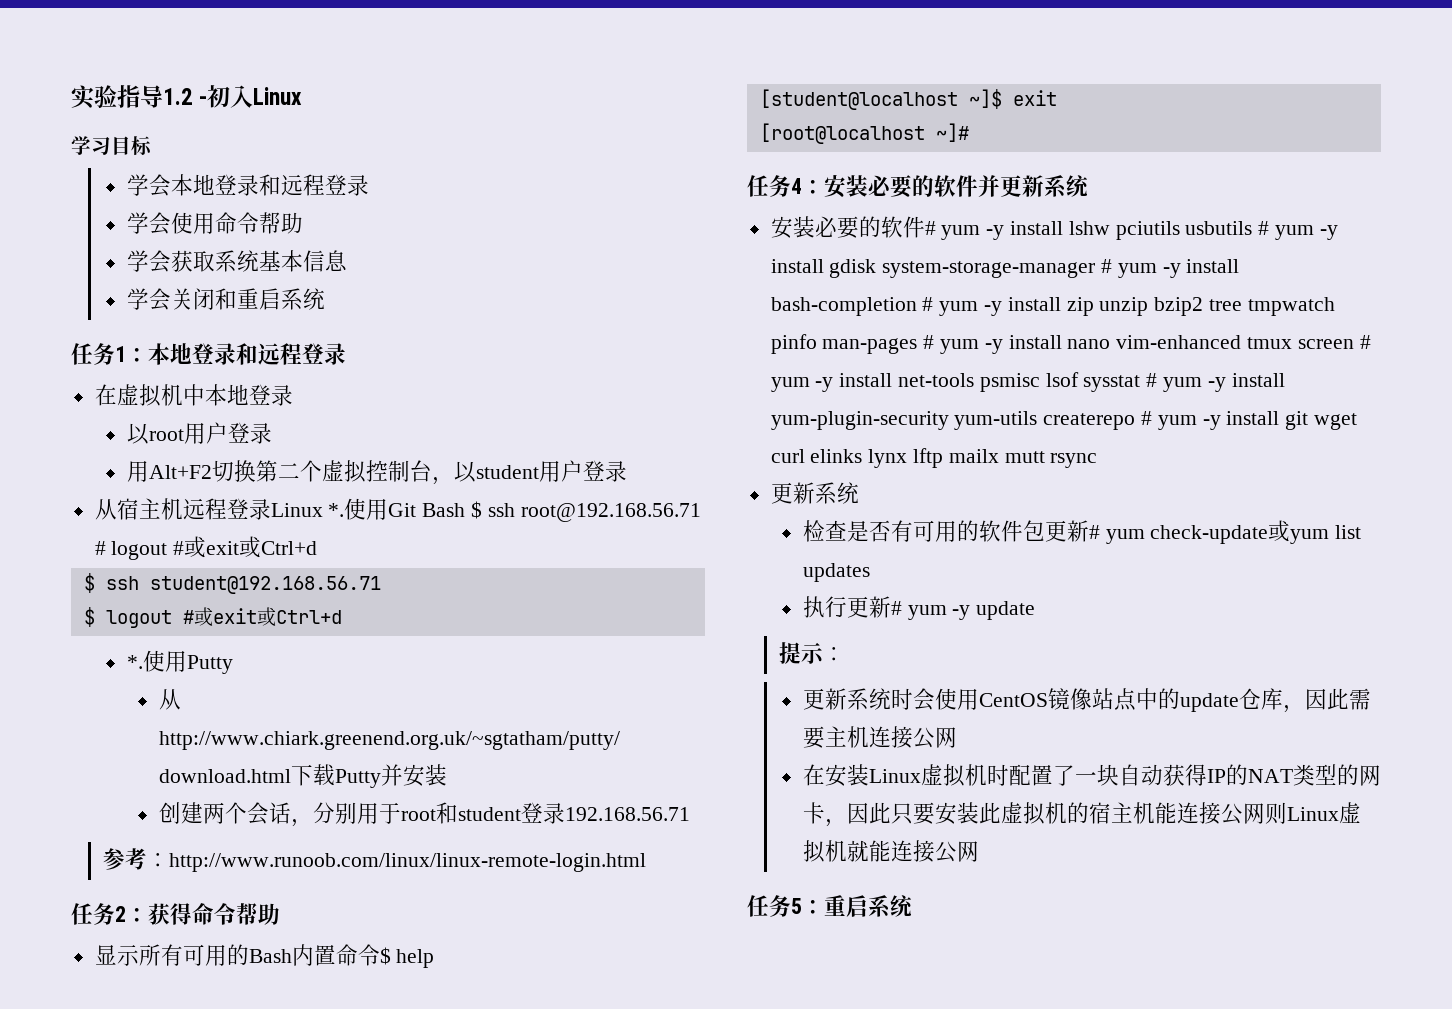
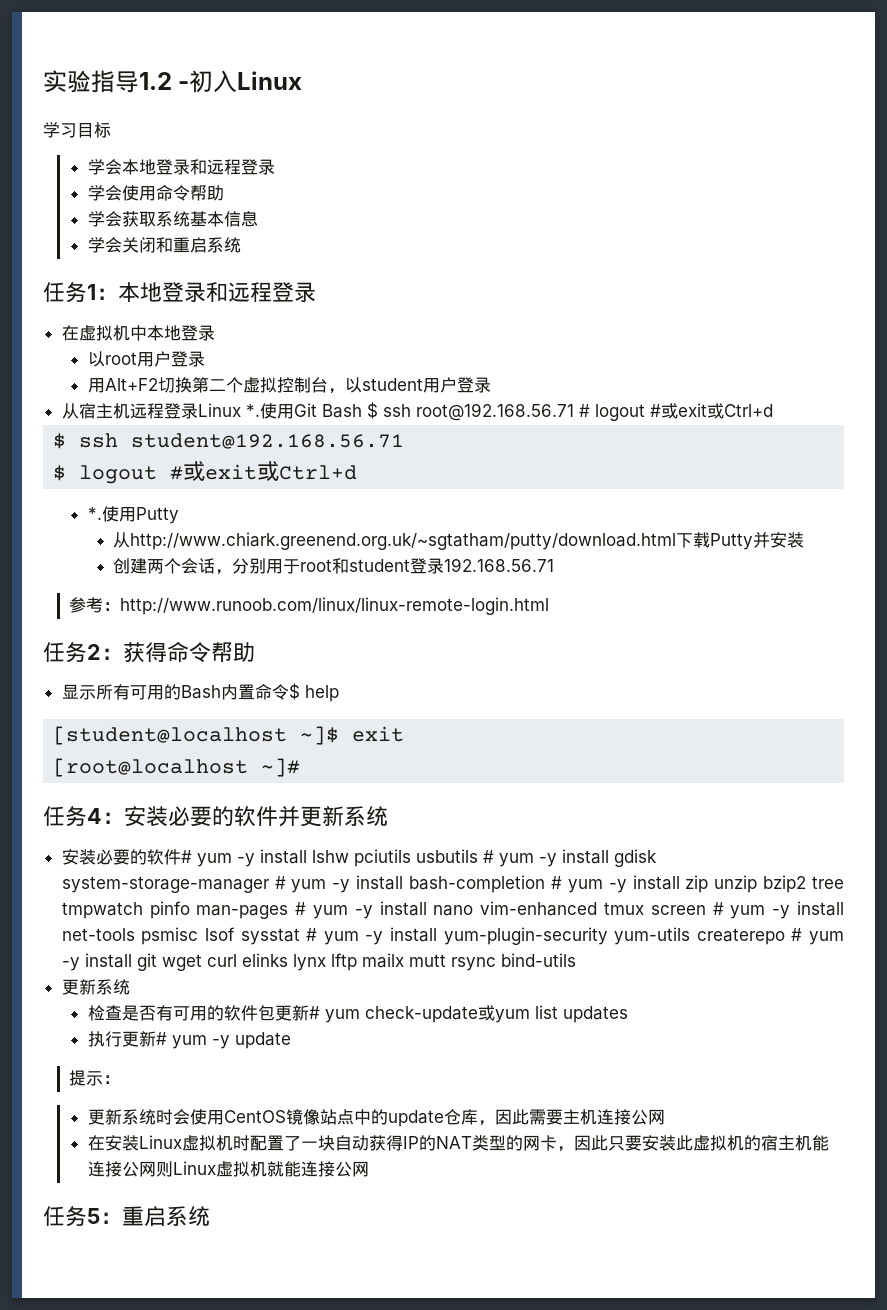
- 安装必要的软件# yum -y install lshw pciutils usbutils # yum -y install gdisk system-storage-manager # yum -y install bash-completion # yum -y install zip unzip bzip2 tree tmpwatch pinfo man-pages # yum -y install nano vim-enhanced tmux screen # yum -y install net-tools psmisc lsof sysstat # yum -y install yum-plugin-security yum-utils createrepo # yum -y install git wget curl elinks lynx lftp mailx mutt rsync
+ 安装必要的软件# yum -y install lshw pciutils usbutils # yum -y install gdisk system-storage-manager # yum -y install bash-completion # yum -y install zip unzip bzip2 tree tmpwatch pinfo man-pages # yum -y install nano vim-enhanced tmux screen # yum -y install net-tools psmisc lsof sysstat # yum -y install yum-plugin-security yum-utils createrepo # yum -y install git wget curl elinks lynx lftp mailx mutt rsync bind-utils

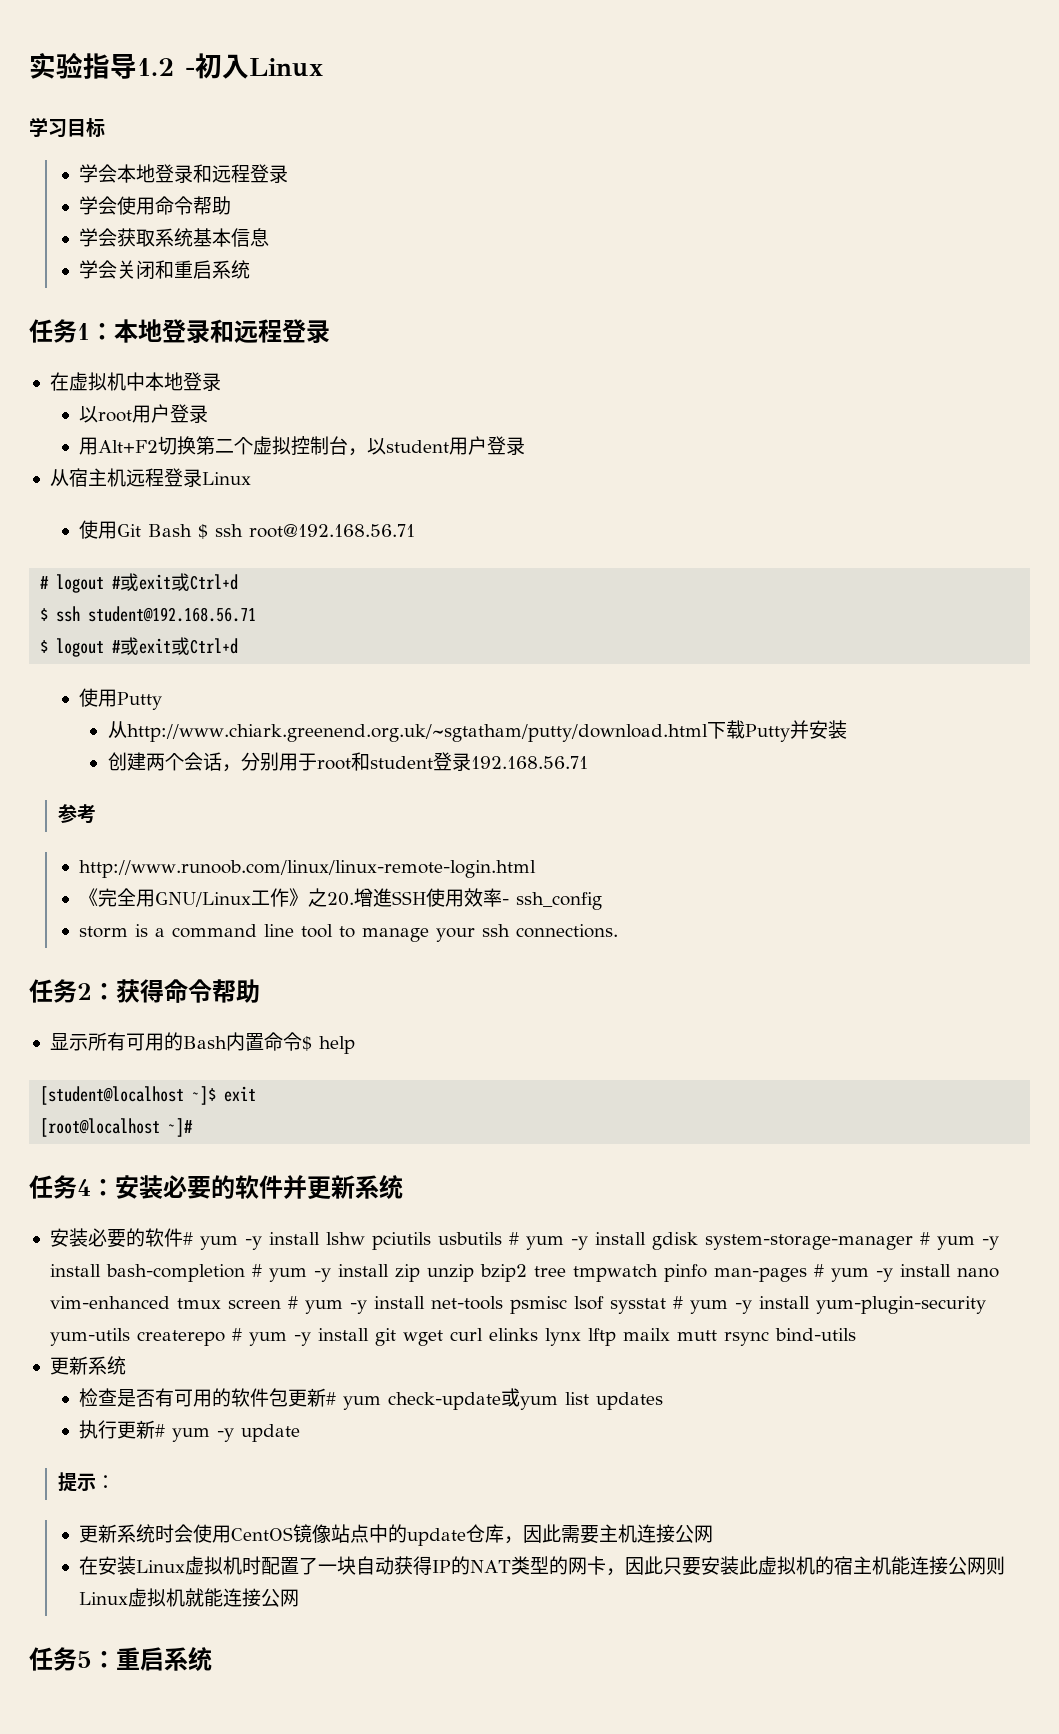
- 从宿主机远程登录Linux *.使用Git Bash $ ssh root@192.168.56.71 # logout #或exit或Ctrl+d
+ 从宿主机远程登录Linux
+ 使用Git Bash $ ssh root@192.168.56.71
+ # logout #或exit或Ctrl+d
  $ logout #或exit或Ctrl+d
- *.使用Putty
+ 使用Putty
- 参考：http://www.runoob.com/linux/linux-remote-login.html
+ 参考
+ http://www.runoob.com/linux/linux-remote-login.html
+ 《完全用GNU/Linux工作》之20.增進SSH使用效率- ssh_config
+ storm is a command line tool to manage your ssh connections.

